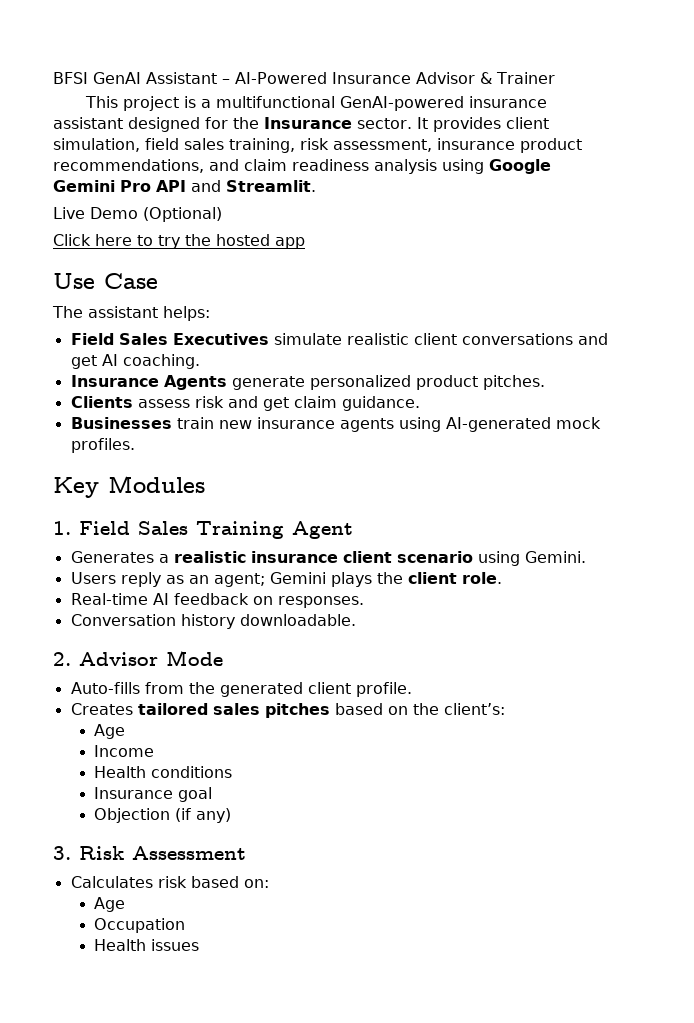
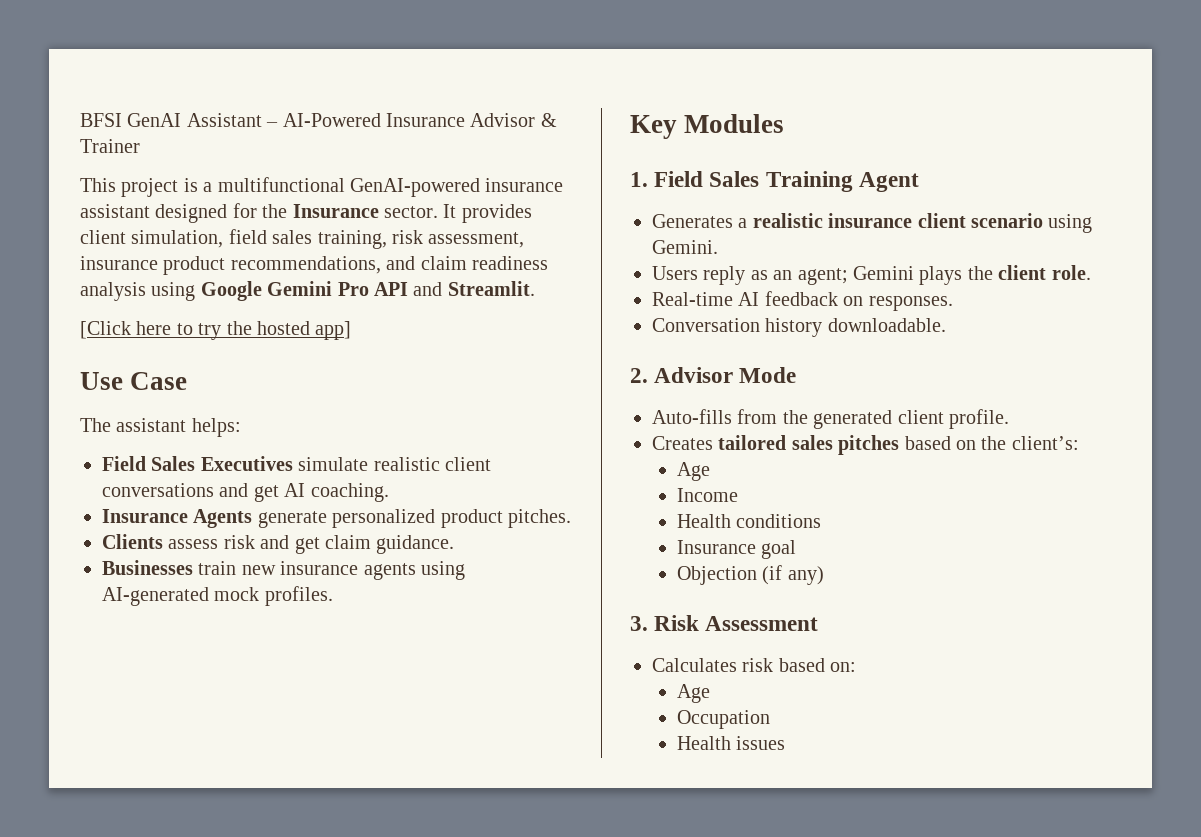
- Live Demo (Optional)
- Click here to try the hosted app
+ [Click here to try the hosted app]

